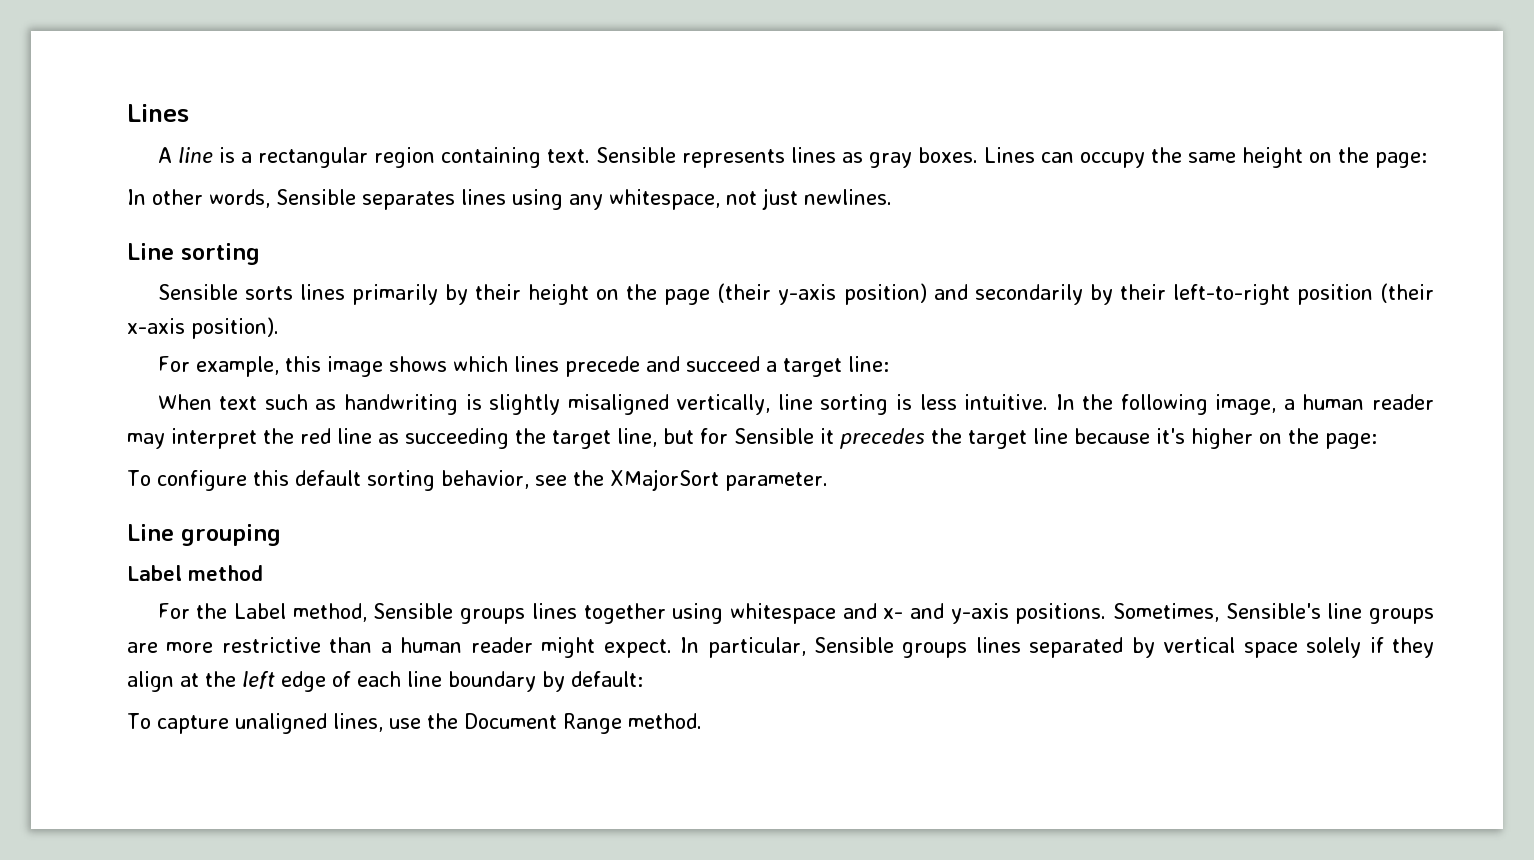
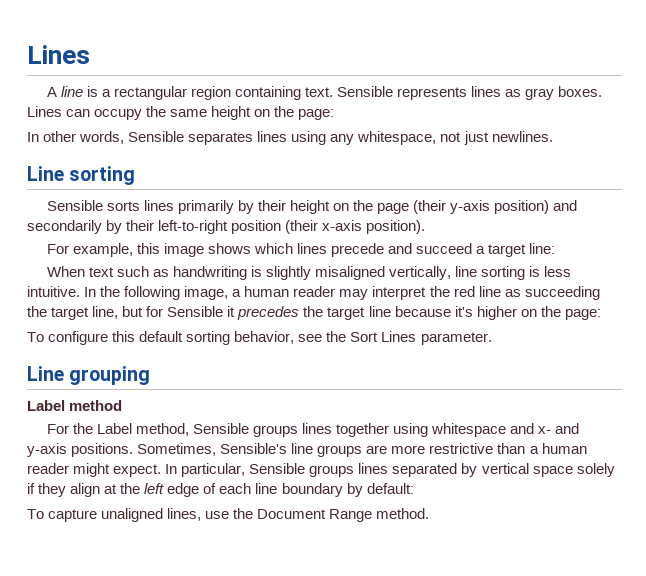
- To configure this default sorting behavior, see the XMajorSort parameter.
+ To configure this default sorting behavior, see the Sort Lines parameter.

